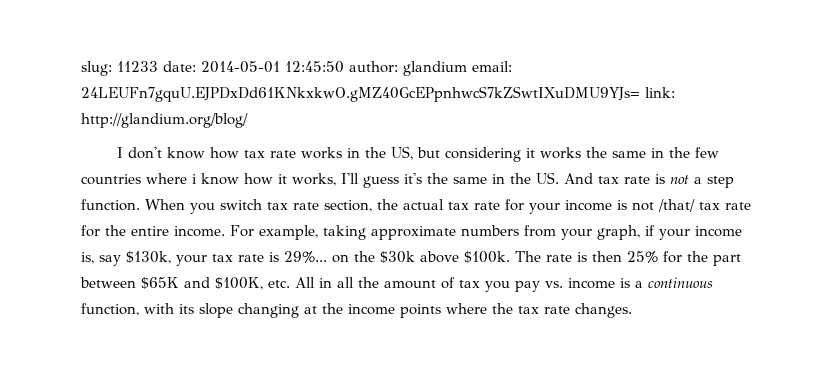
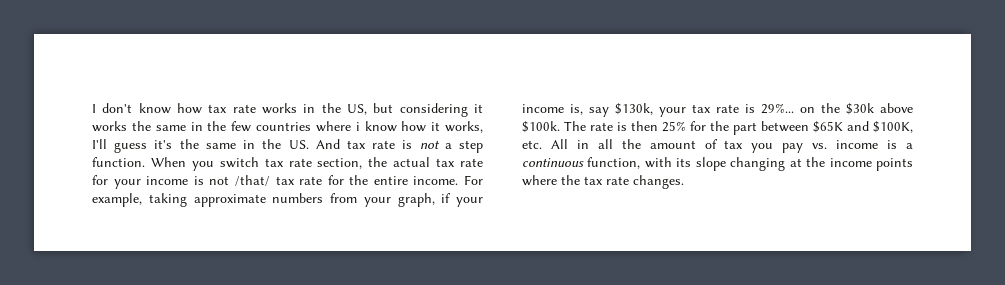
- slug: 11233 date: 2014-05-01 12:45:50 author: glandium email: 24LEUFn7gquU.EJPDxDd61KNkxkwO.gMZ40GcEPpnhwcS7kZSwtIXuDMU9YJs= link: http://glandium.org/blog/

